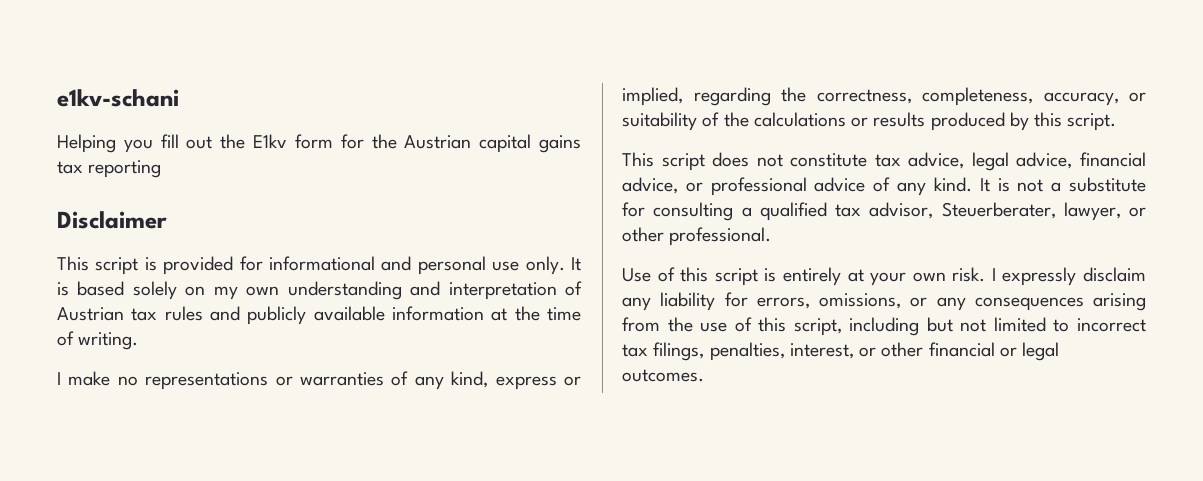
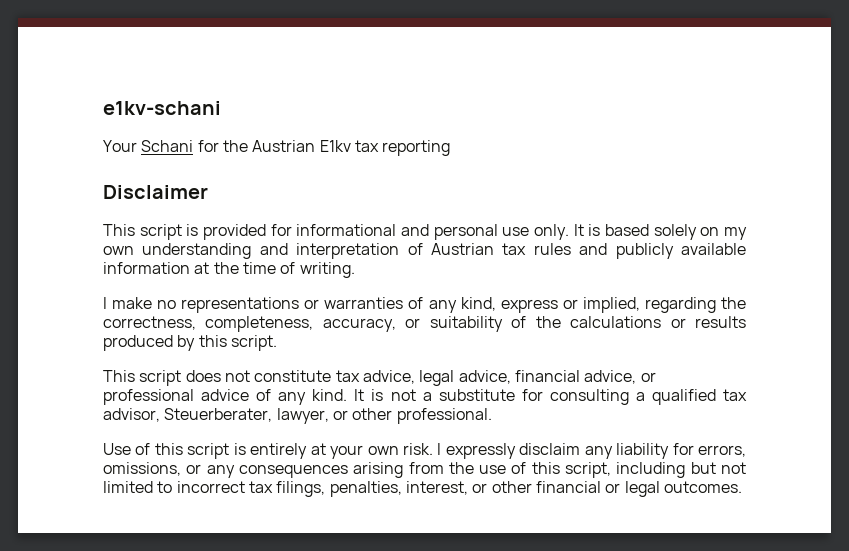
- Helping you fill out the E1kv form for the Austrian capital gains tax reporting
+ Your Schani for the Austrian E1kv tax reporting

